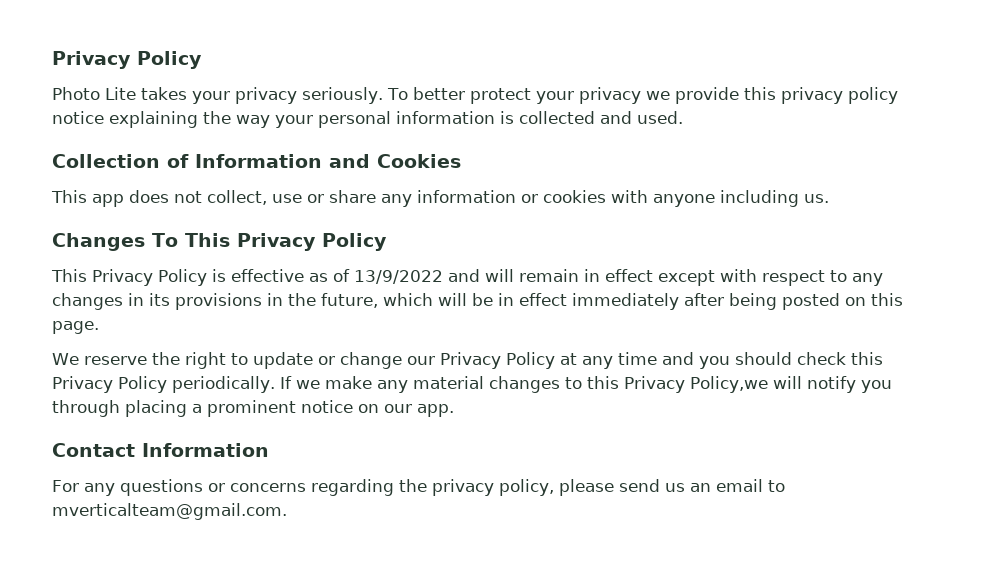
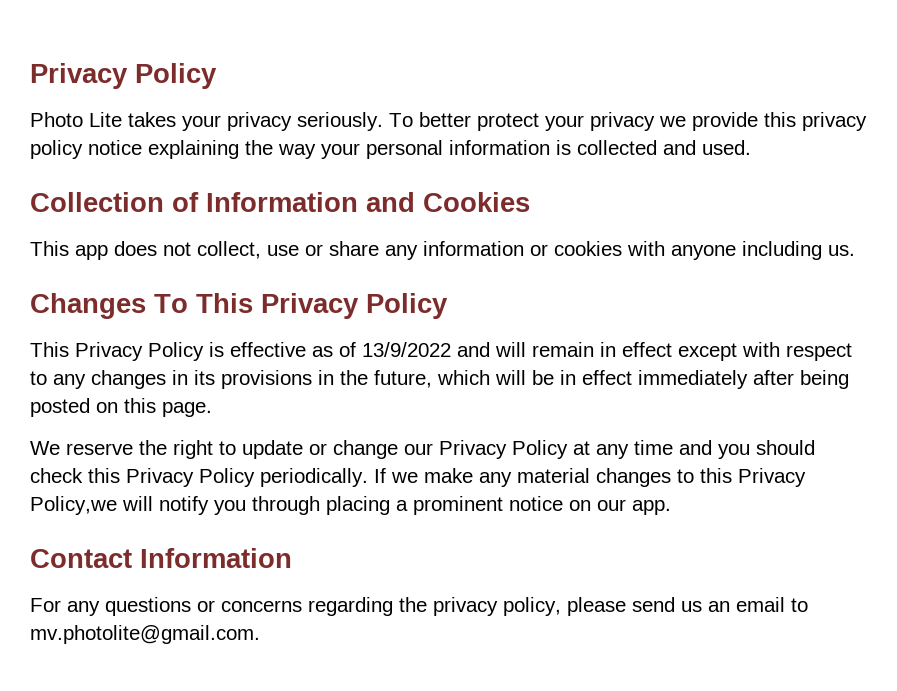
- For any questions or concerns regarding the privacy policy, please send us an email to mverticalteam@gmail.com.
+ For any questions or concerns regarding the privacy policy, please send us an email to mv.photolite@gmail.com.

